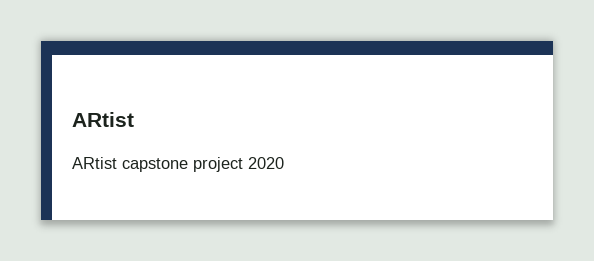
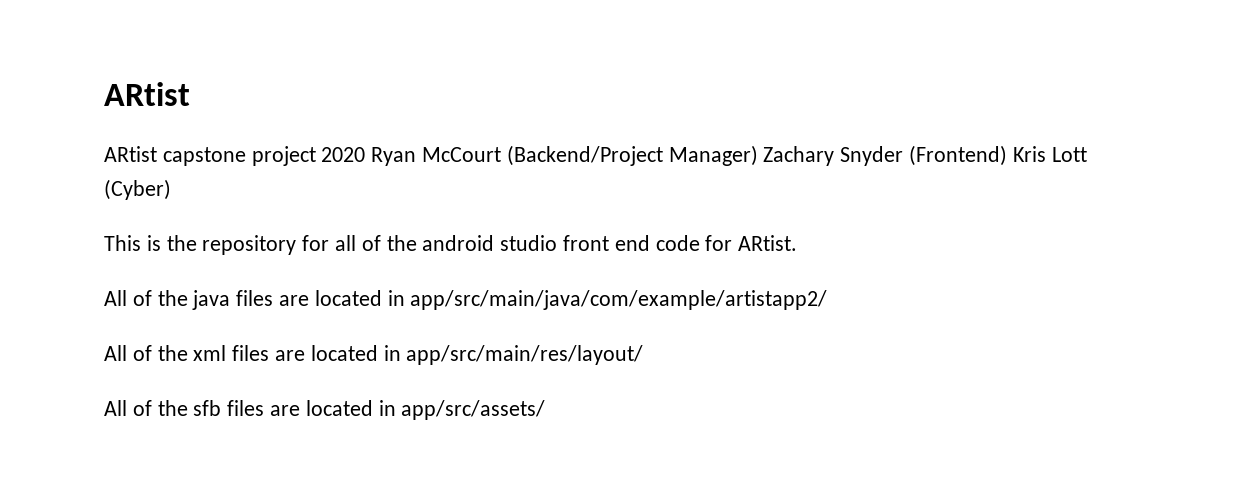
- ARtist capstone project 2020
+ ARtist capstone project 2020 Ryan McCourt (Backend/Project Manager) Zachary Snyder (Frontend) Kris Lott (Cyber)
+ This is the repository for all of the android studio front end code for ARtist.
+ All of the java files are located in app/src/main/java/com/example/artistapp2/
+ All of the xml files are located in app/src/main/res/layout/
+ All of the sfb files are located in app/src/assets/

